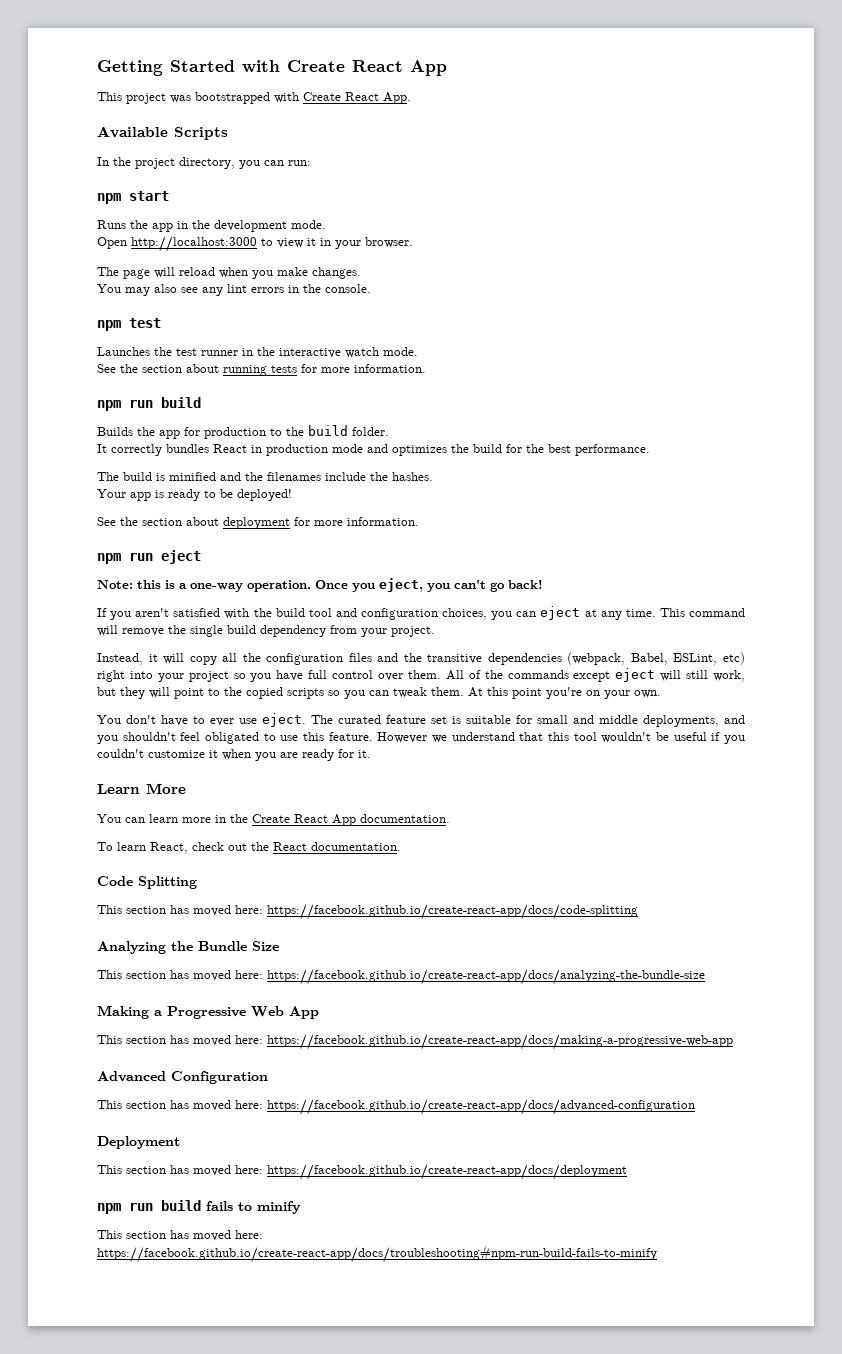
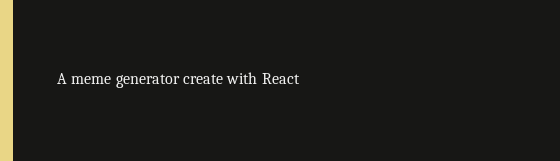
- Getting Started with Create React App
- This project was bootstrapped with Create React App.
- Available Scripts
- In the project directory, you can run:
- npm start
- Runs the app in the development mode.
- Open http://localhost:3000 to view it in your browser.
- The page will reload when you make changes.
- You may also see any lint errors in the console.
- npm test
- Launches the test runner in the interactive watch mode.
- See the section about running tests for more information.
- npm run build
- Builds the app for production to the build folder.
- It correctly bundles React in production mode and optimizes the build for the best performance.
- The build is minified and the filenames include the hashes.
- Your app is ready to be deployed!
- See the section about deployment for more information.
- npm run eject
- Note: this is a one-way operation. Once you eject, you can't go back!
- If you aren't satisfied with the build tool and configuration choices, you can eject at any time. This command will remove the single build dependency from your project.
- Instead, it will copy all the configuration files and the transitive dependencies (webpack, Babel, ESLint, etc) right into your project so you have full control over them. All of the commands except eject will still work, but they will point to the copied scripts so you can tweak them. At this point you're on your own.
- You don't have to ever use eject. The curated feature set is suitable for small and middle deployments, and you shouldn't feel obligated to use this feature. However we understand that this tool wouldn't be useful if you couldn't customize it when you are ready for it.
- Learn More
- You can learn more in the Create React App documentation.
- To learn React, check out the React documentation.
- Code Splitting
- This section has moved here: https://facebook.github.io/create-react-app/docs/code-splitting
- Analyzing the Bundle Size
- This section has moved here: https://facebook.github.io/create-react-app/docs/analyzing-the-bundle-size
- Making a Progressive Web App
- This section has moved here: https://facebook.github.io/create-react-app/docs/making-a-progressive-web-app
- Advanced Configuration
- This section has moved here: https://facebook.github.io/create-react-app/docs/advanced-configuration
- Deployment
- This section has moved here: https://facebook.github.io/create-react-app/docs/deployment
- npm run build fails to minify
- This section has moved here: https://facebook.github.io/create-react-app/docs/troubleshooting#npm-run-build-fails-to-minify
+ A meme generator create with React

